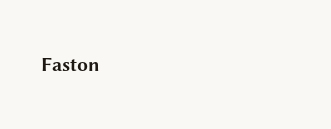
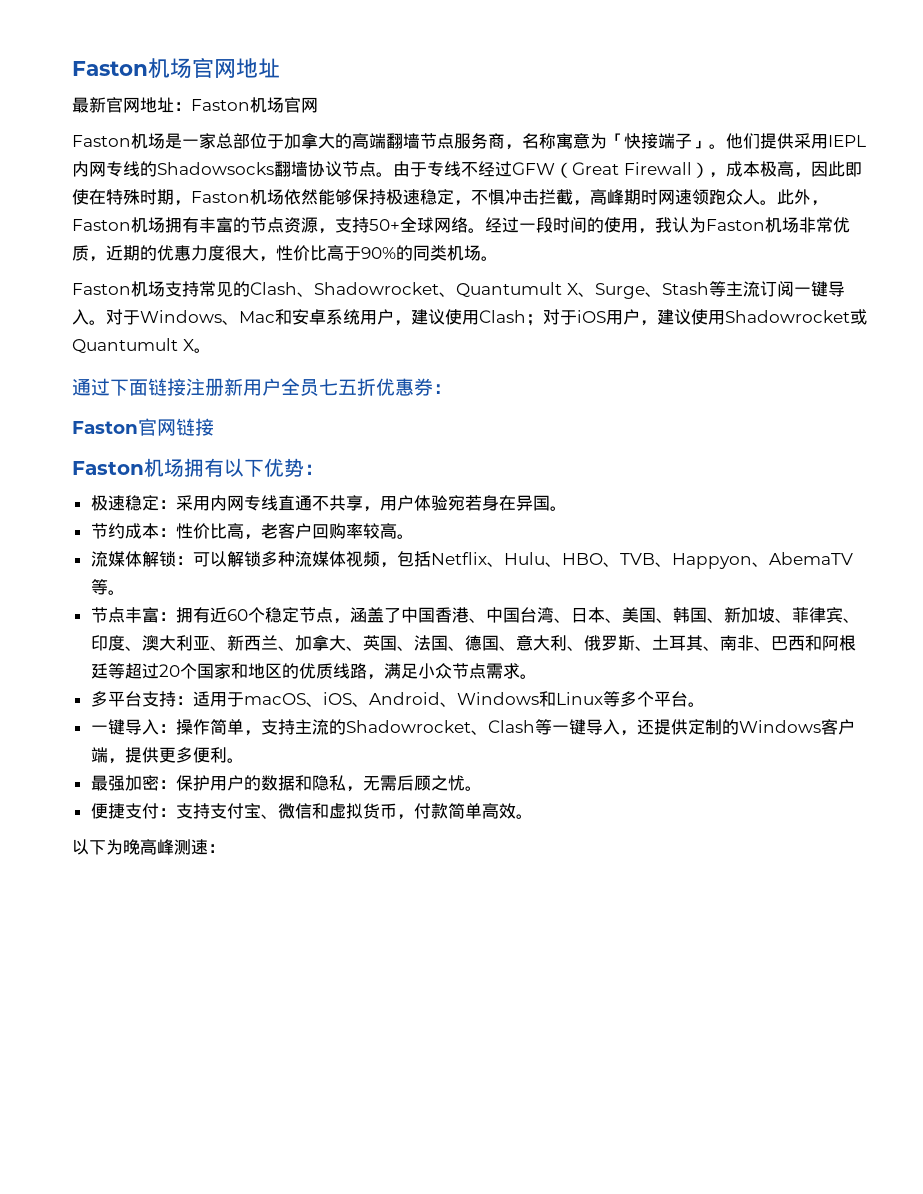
- Faston
+ Faston机场官网地址
+ 最新官网地址：Faston机场官网
+ Faston机场是一家总部位于加拿大的高端翻墙节点服务商，名称寓意为「快接端子」。他们提供采用IEPL内网专线的Shadowsocks翻墙协议节点。由于专线不经过GFW（Great Firewall），成本极高，因此即使在特殊时期，Faston机场依然能够保持极速稳定，不惧冲击拦截，高峰期时网速领跑众人。此外，Faston机场拥有丰富的节点资源，支持50+全球网络。经过一段时间的使用，我认为Faston机场非常优质，近期的优惠力度很大，性价比高于90%的同类机场。
+ Faston机场支持常见的Clash、Shadowrocket、Quantumult X、Surge、Stash等主流订阅一键导入。对于Windows、Mac和安卓系统用户，建议使用Clash；对于iOS用户，建议使用Shadowrocket或Quantumult X。
+ 通过下面链接注册新用户全员七五折优惠券：
+ Faston官网链接
+ Faston机场拥有以下优势：
+ 极速稳定：采用内网专线直通不共享，用户体验宛若身在异国。
+ 节约成本：性价比高，老客户回购率较高。
+ 流媒体解锁：可以解锁多种流媒体视频，包括Netflix、Hulu、HBO、TVB、Happyon、AbemaTV等。
+ 节点丰富：拥有近60个稳定节点，涵盖了中国香港、中国台湾、日本、美国、韩国、新加坡、菲律宾、印度、澳大利亚、新西兰、加拿大、英国、法国、德国、意大利、俄罗斯、土耳其、南非、巴西和阿根廷等超过20个国家和地区的优质线路，满足小众节点需求。
+ 多平台支持：适用于macOS、iOS、Android、Windows和Linux等多个平台。
+ 一键导入：操作简单，支持主流的Shadowrocket、Clash等一键导入，还提供定制的Windows客户端，提供更多便利。
+ 最强加密：保护用户的数据和隐私，无需后顾之忧。
+ 便捷支付：支持支付宝、微信和虚拟货币，付款简单高效。
+ 以下为晚高峰测速：

